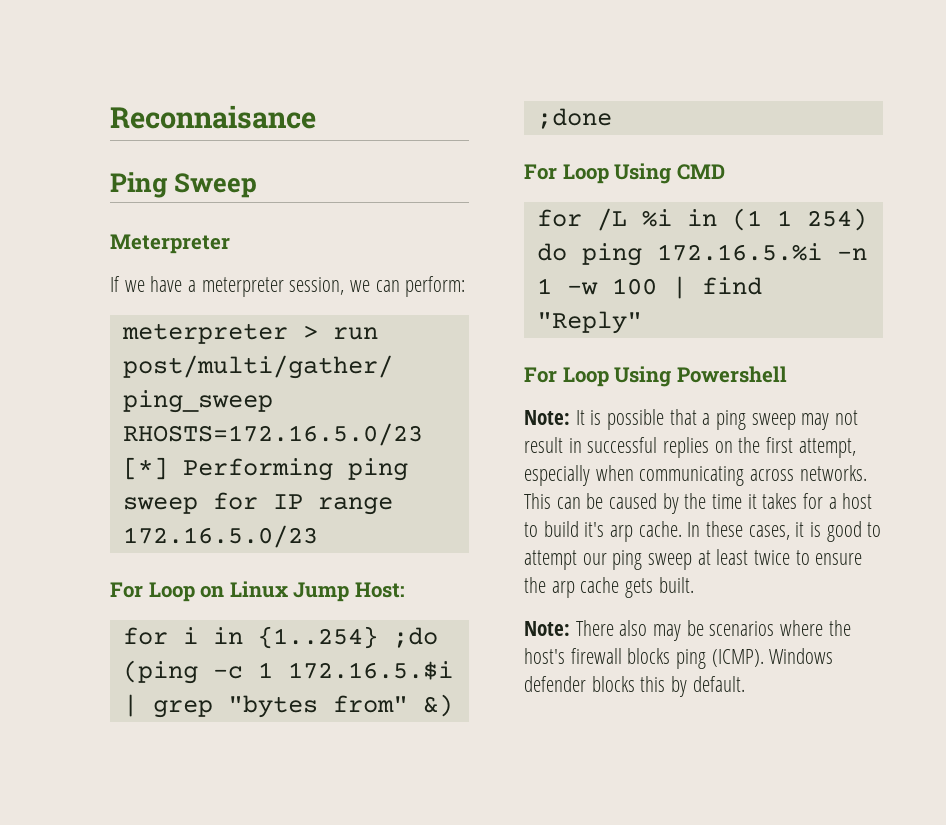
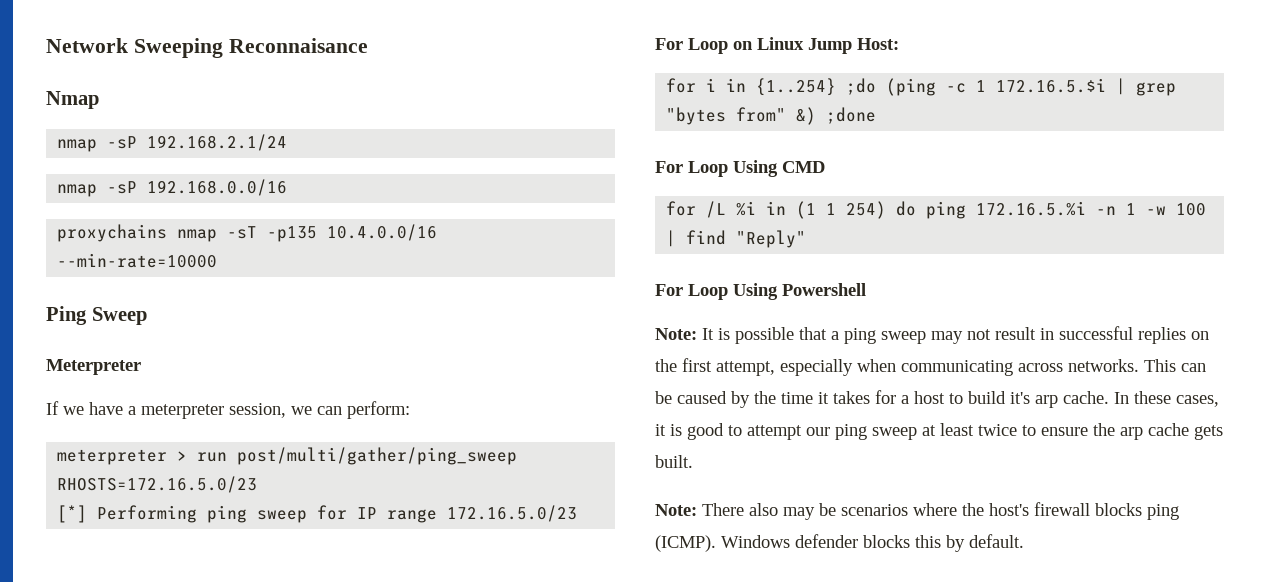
- Reconnaisance
+ Network Sweeping Reconnaisance
+ Nmap
+ nmap -sP 192.168.2.1/24
+ nmap -sP 192.168.0.0/16
+ proxychains nmap -sT -p135 10.4.0.0/16 --min-rate=10000

